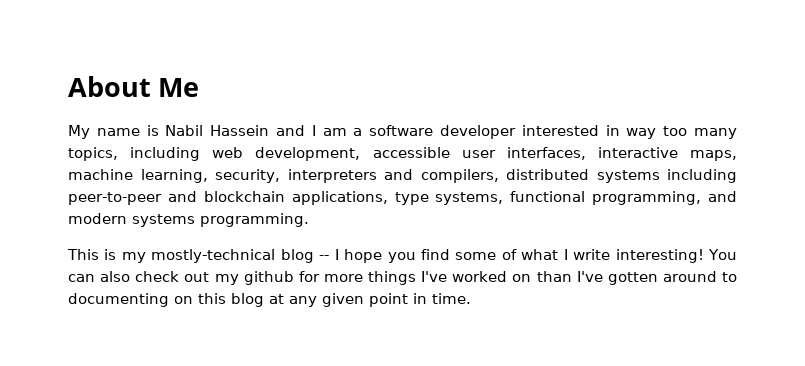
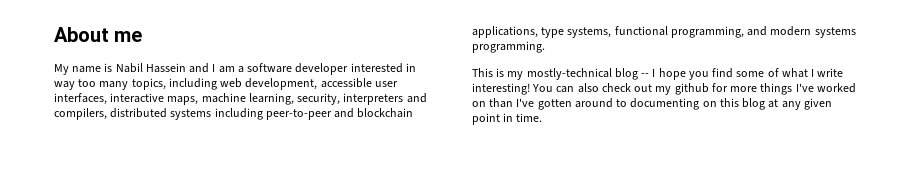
- About Me
+ About me

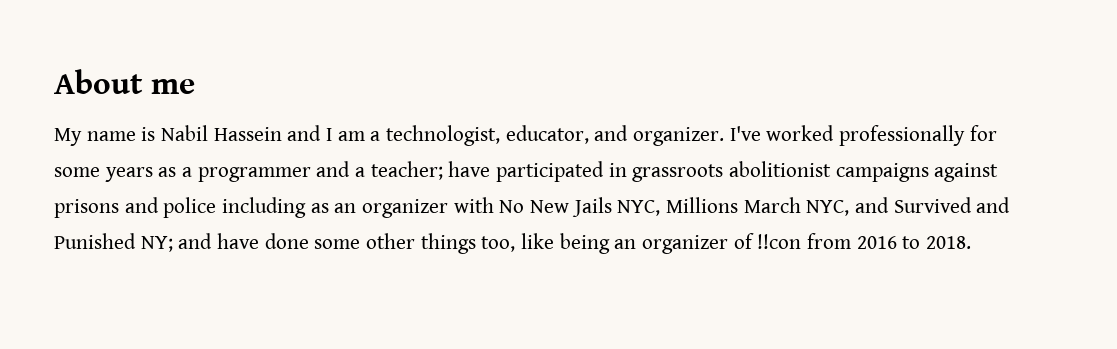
- My name is Nabil Hassein and I am a software developer interested in way too many topics, including web development, accessible user interfaces, interactive maps, machine learning, security, interpreters and compilers, distributed systems including peer-to-peer and blockchain applications, type systems, functional programming, and modern systems programming.
- This is my mostly-technical blog -- I hope you find some of what I write interesting! You can also check out my github for more things I've worked on than I've gotten around to documenting on this blog at any given point in time.
+ My name is Nabil Hassein and I am a technologist, educator, and organizer. I've worked professionally for some years as a programmer and a teacher; have participated in grassroots abolitionist campaigns against prisons and police including as an organizer with No New Jails NYC, Millions March NYC, and Survived and Punished NY; and have done some other things too, like being an organizer of !!con from 2016 to 2018.

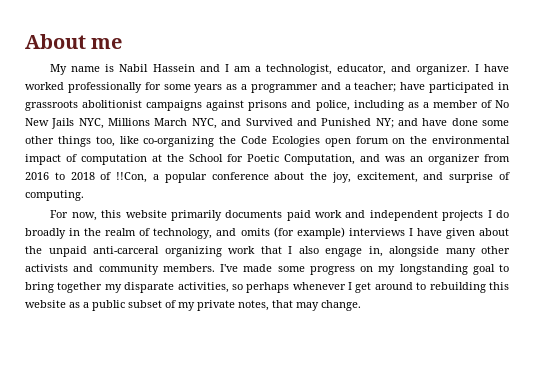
- I've worked professionally for some years as a programmer and a teacher; have participated in grassroots abolitionist campaigns against prisons and police including as an organizer with No New Jails NYC, Millions March NYC, and Survived and Punished NY; and have done some other things too, like being an organizer of !!con from 2016 to 2018.
+ I have worked professionally for some years as a programmer and a teacher; have participated in grassroots abolitionist campaigns against prisons and police, including as a member of No New Jails NYC, Millions March NYC, and Survived and Punished NY; and have done some other things too, like co-organizing the Code Ecologies open forum on the environmental impact of computation at the School for Poetic Computation, and was an organizer from 2016 to 2018 of !!Con, a popular conference about the joy, excitement, and surprise of computing.
+ For now, this website primarily documents paid work and independent projects I do broadly in the realm of technology, and omits (for example) interviews I have given about the unpaid anti-carceral organizing work that I also engage in, alongside many other activists and community members. I've made some progress on my longstanding goal to bring together my disparate activities, so perhaps whenever I get around to rebuilding this website as a public subset of my private notes, that may change.

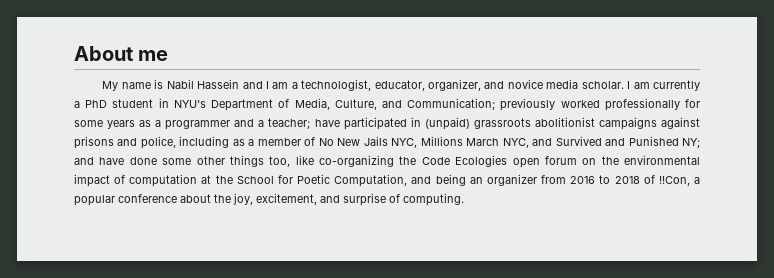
- My name is Nabil Hassein and I am a technologist, educator, and organizer. I have worked professionally for some years as a programmer and a teacher;
+ My name is Nabil Hassein and I am a technologist, educator, organizer, and novice media scholar. I am currently a PhD student in NYU's Department of Media, Culture, and Communication; previously worked professionally for some years as a programmer and a teacher;
- have participated in grassroots abolitionist campaigns against prisons and police, including as a member of No New Jails NYC, Millions March NYC, and Survived and Punished NY;
+ have participated in (unpaid) grassroots abolitionist campaigns against prisons and police, including as a member of No New Jails NYC, Millions March NYC, and Survived and Punished NY;
- and have done some other things too, like co-organizing the Code Ecologies open forum on the environmental impact of computation at the School for Poetic Computation, and was an organizer from 2016 to 2018 of !!Con, a popular conference about the joy, excitement, and surprise of computing.
+ and have done some other things too, like co-organizing the Code Ecologies open forum on the environmental impact of computation at the School for Poetic Computation, and being an organizer from 2016 to 2018 of !!Con, a popular conference about the joy, excitement, and surprise of computing.
- For now, this website primarily documents paid work and independent projects I do broadly in the realm of technology, and omits (for example) interviews I have given about the unpaid anti-carceral organizing work that I also engage in, alongside many other activists and community members. I've made some progress on my longstanding goal to bring together my disparate activities, so perhaps whenever I get around to rebuilding this website as a public subset of my private notes, that may change.

